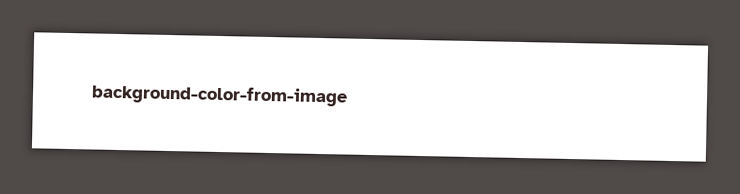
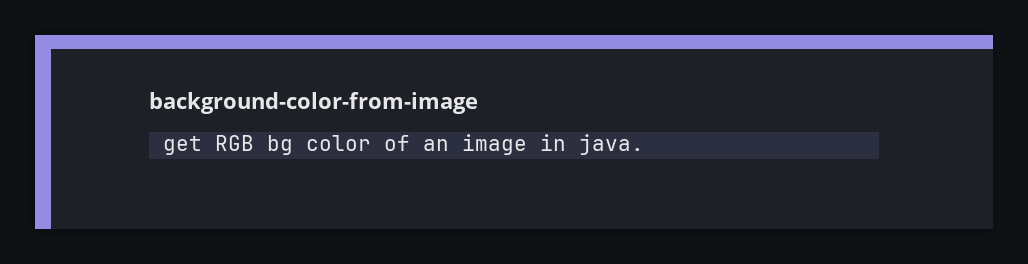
+ get RGB bg color of an image in java.

